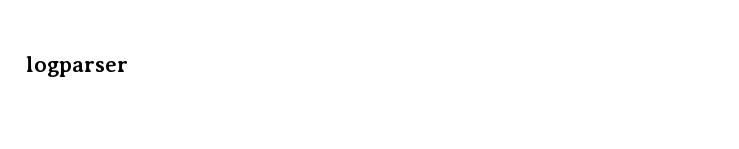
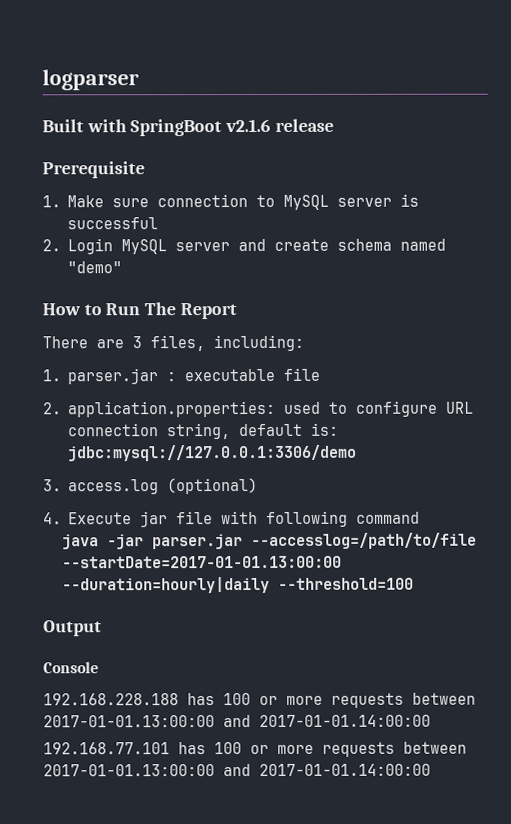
+ Built with SpringBoot v2.1.6 release
+ Prerequisite
+ 1. Make sure connection to MySQL server is successful
+ 2. Login MySQL server and create schema named "demo"
+ How to Run The Report
+ There are 3 files, including:
+ 1. parser.jar : executable file
+ 2. application.properties: used to configure URL connection string, default is: jdbc:mysql://127.0.0.1:3306/demo
+ 3. access.log (optional)
+ 4. Execute jar file with following command
+ java -jar parser.jar --accesslog=/path/to/file --startDate=2017-01-01.13:00:00 --duration=hourly|daily --threshold=100
+ Output
+ Console
+ 192.168.228.188 has 100 or more requests between 2017-01-01.13:00:00 and 2017-01-01.14:00:00
+ 192.168.77.101 has 100 or more requests between 2017-01-01.13:00:00 and 2017-01-01.14:00:00

